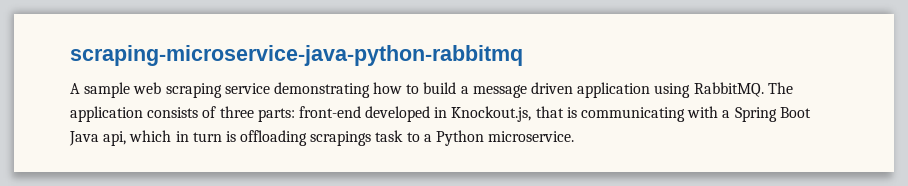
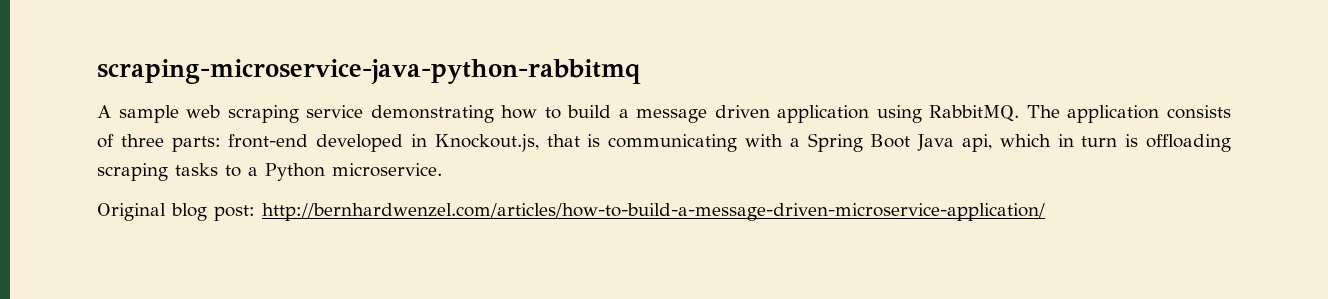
- The application consists of three parts: front-end developed in Knockout.js, that is communicating with a Spring Boot Java api, which in turn is offloading scrapings task to a Python microservice.
+ The application consists of three parts: front-end developed in Knockout.js, that is communicating with a Spring Boot Java api, which in turn is offloading scraping tasks to a Python microservice.
+ Original blog post: http://bernhardwenzel.com/articles/how-to-build-a-message-driven-microservice-application/

